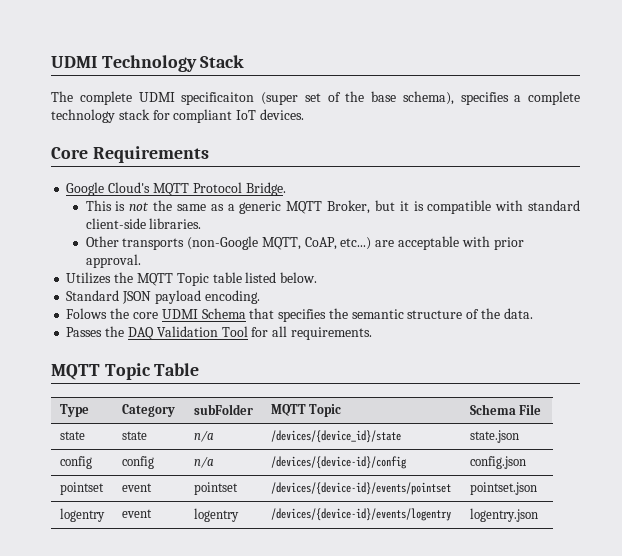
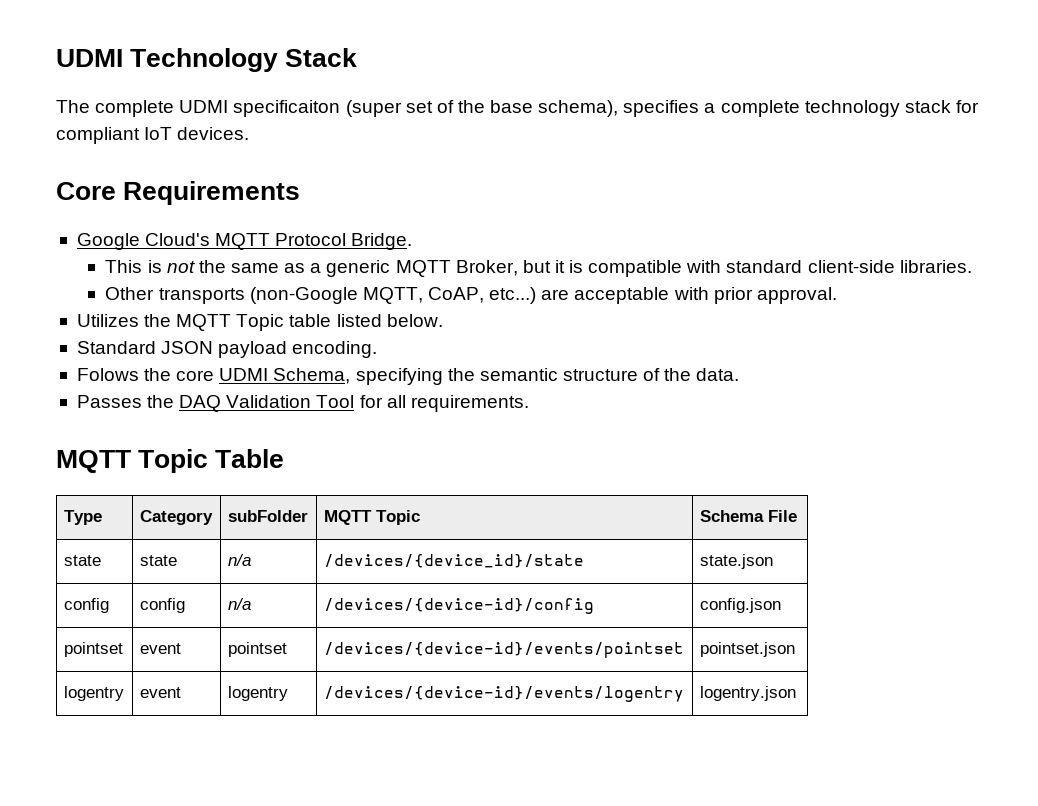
- Folows the core UDMI Schema that specifies the semantic structure of the data.
+ Folows the core UDMI Schema, specifying the semantic structure of the data.

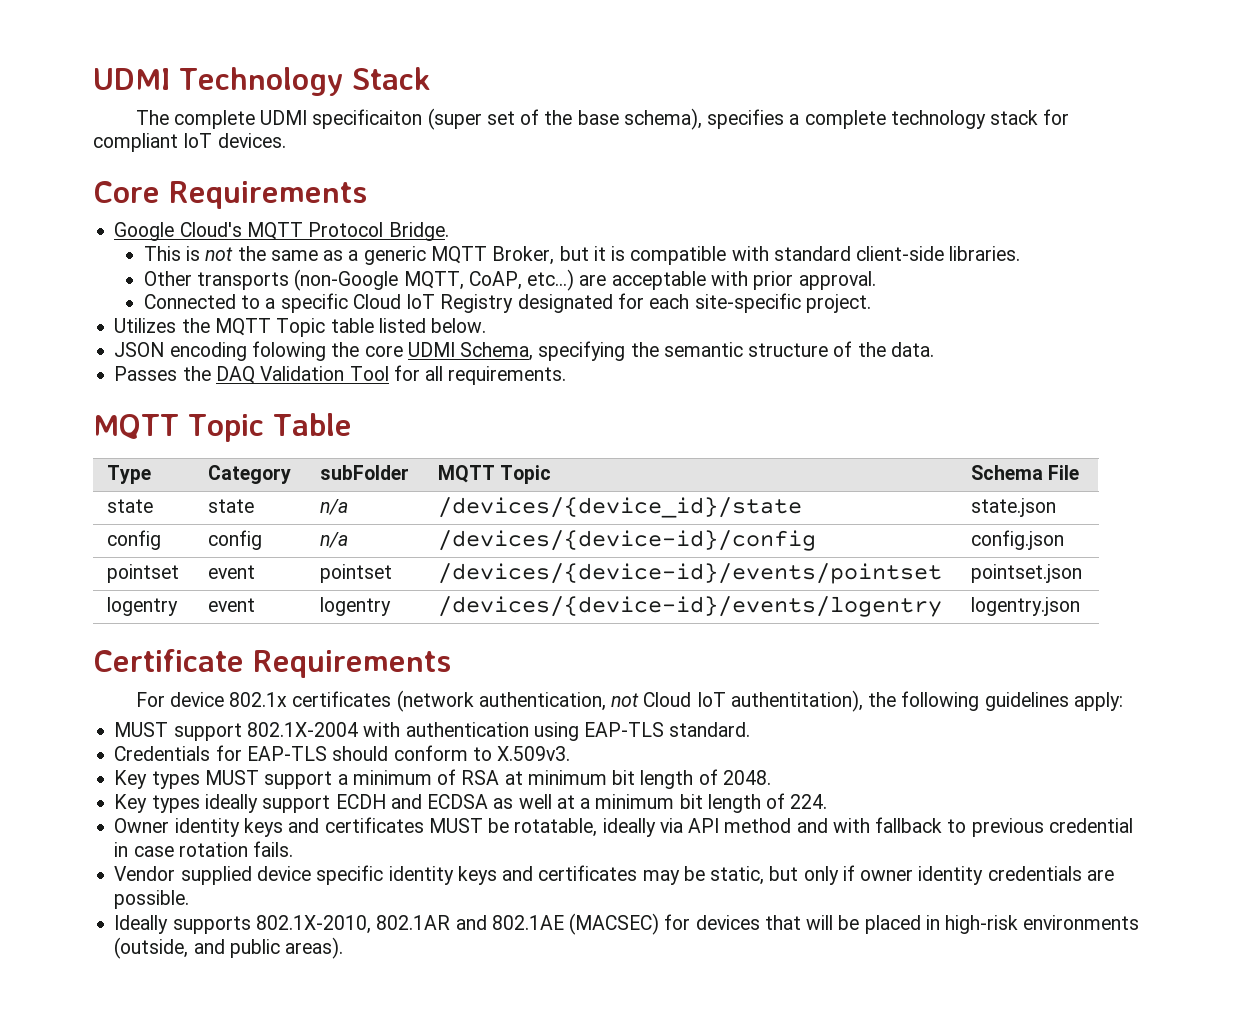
+ Connected to a specific Cloud IoT Registry designated for each site-specific project.
- Standard JSON payload encoding.
- Folows the core UDMI Schema, specifying the semantic structure of the data.
+ JSON encoding folowing the core UDMI Schema, specifying the semantic structure of the data.
+ Certificate Requirements
+ For device 802.1x certificates (network authentication, not Cloud IoT authentitation), the following guidelines apply:
+ MUST support 802.1X-2004 with authentication using EAP-TLS standard.
+ Credentials for EAP-TLS should conform to X.509v3.
+ Key types MUST support a minimum of RSA at minimum bit length of 2048.
+ Key types ideally support ECDH and ECDSA as well at a minimum bit length of 224.
+ Owner identity keys and certificates MUST be rotatable, ideally via API method and with fallback to previous credential in case rotation fails.
+ Vendor supplied device specific identity keys and certificates may be static, but only if owner identity credentials are possible.
+ Ideally supports 802.1X-2010, 802.1AR and 802.1AE (MACSEC) for devices that will be placed in high-risk environments (outside, and public areas).

